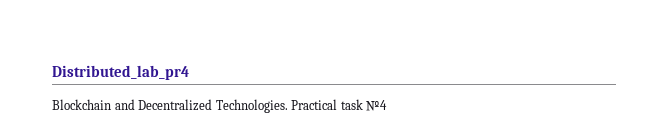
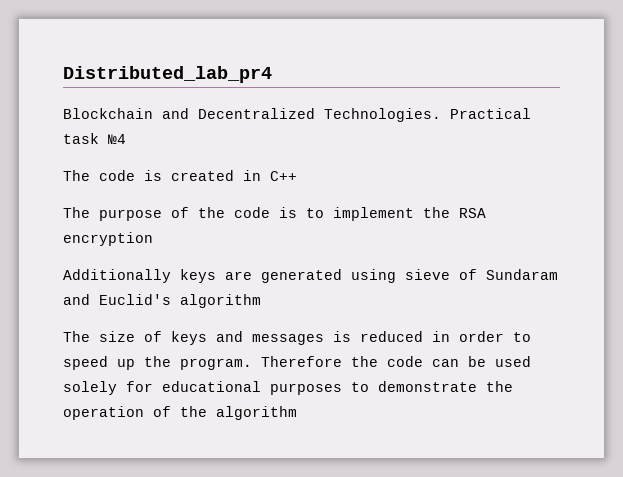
+ The code is created in С++
+ The purpose of the code is to implement the RSA encryption
+ Additionally keys are generated using sieve of Sundaram and Euclid's algorithm
+ The size of keys and messages is reduced in order to speed up the program. Therefore the code can be used solely for educational purposes to demonstrate the operation of the algorithm

